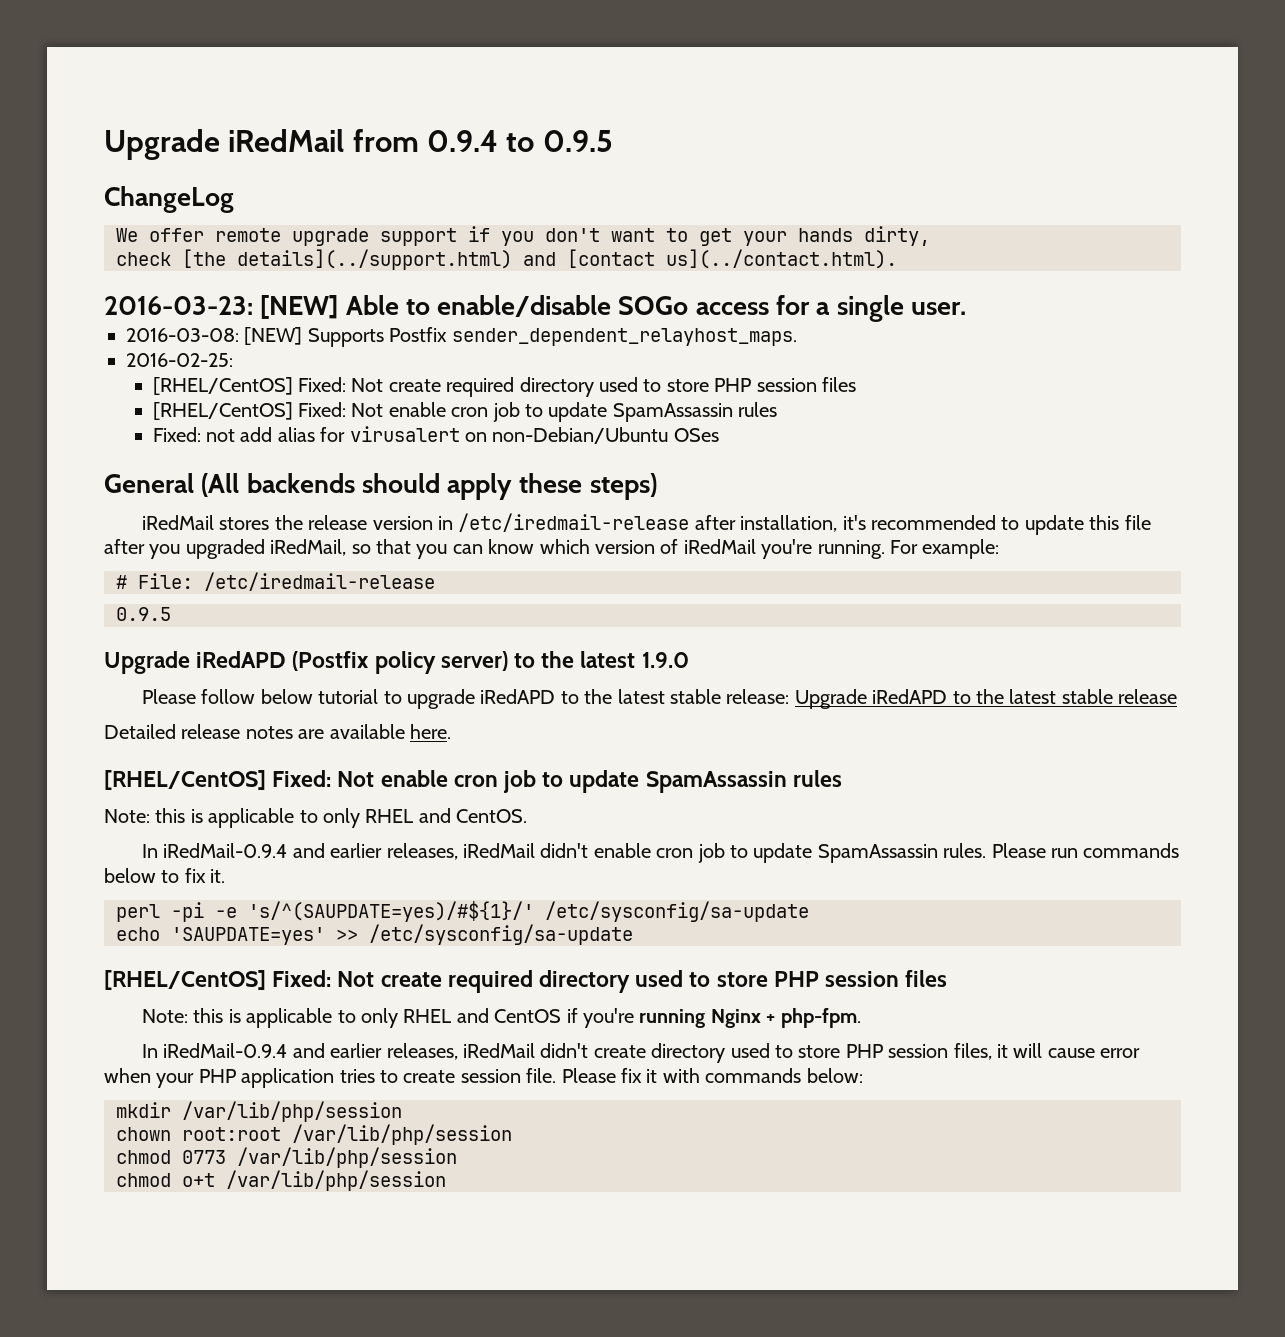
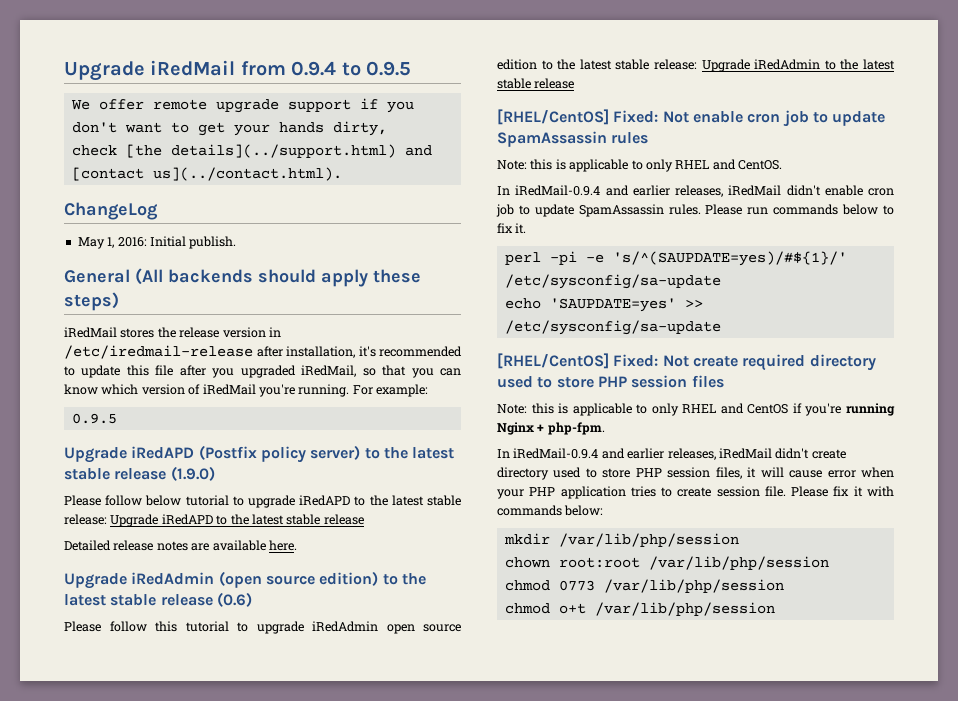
- ChangeLog
- 2016-03-23: [NEW] Able to enable/disable SOGo access for a single user.
- 2016-03-08: [NEW] Supports Postfix sender_dependent_relayhost_maps.
- 2016-02-25:
- [RHEL/CentOS] Fixed: Not create required directory used to store PHP session files
- [RHEL/CentOS] Fixed: Not enable cron job to update SpamAssassin rules
- Fixed: not add alias for virusalert on non-Debian/Ubuntu OSes
+ ChangeLog
+ May 1, 2016: Initial publish.
- # File: /etc/iredmail-release
- Upgrade iRedAPD (Postfix policy server) to the latest 1.9.0
+ Upgrade iRedAPD (Postfix policy server) to the latest stable release (1.9.0)
+ Upgrade iRedAdmin (open source edition) to the latest stable release (0.6)
+ Please follow this tutorial to upgrade iRedAdmin open source edition to the latest stable release: Upgrade iRedAdmin to the latest stable release

